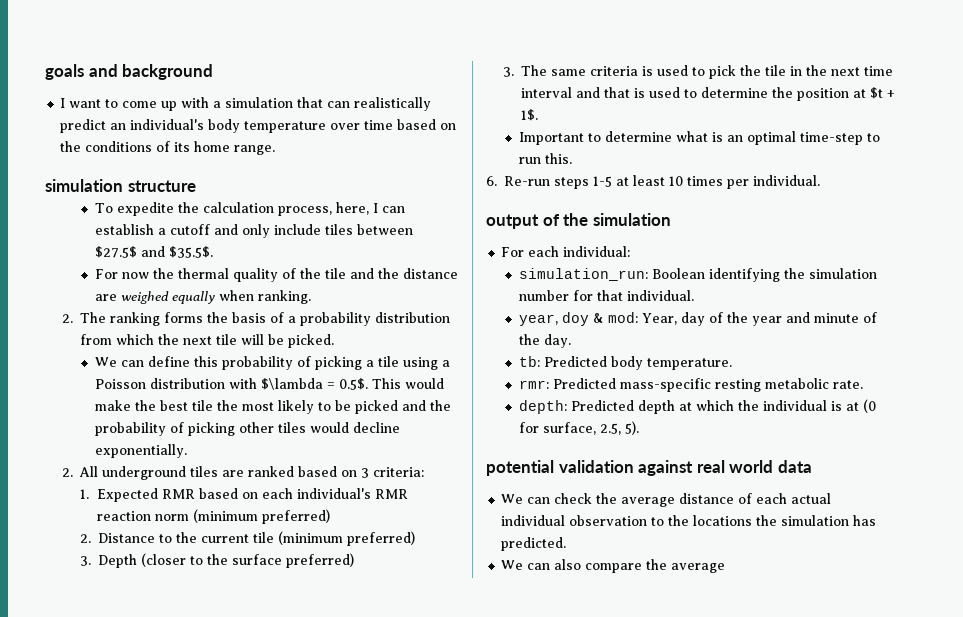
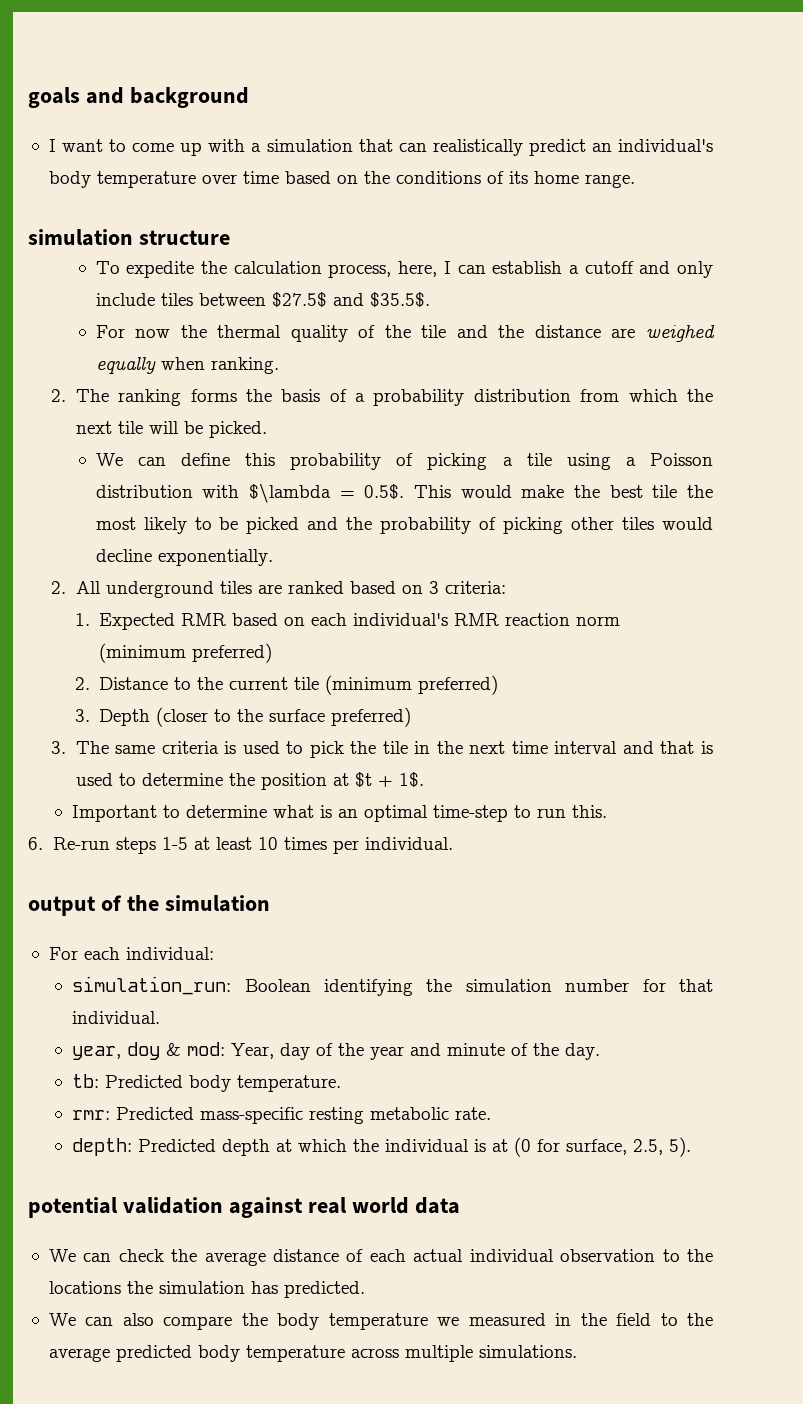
- We can also compare the average
+ We can also compare the body temperature we measured in the field to the average predicted body temperature across multiple simulations.

